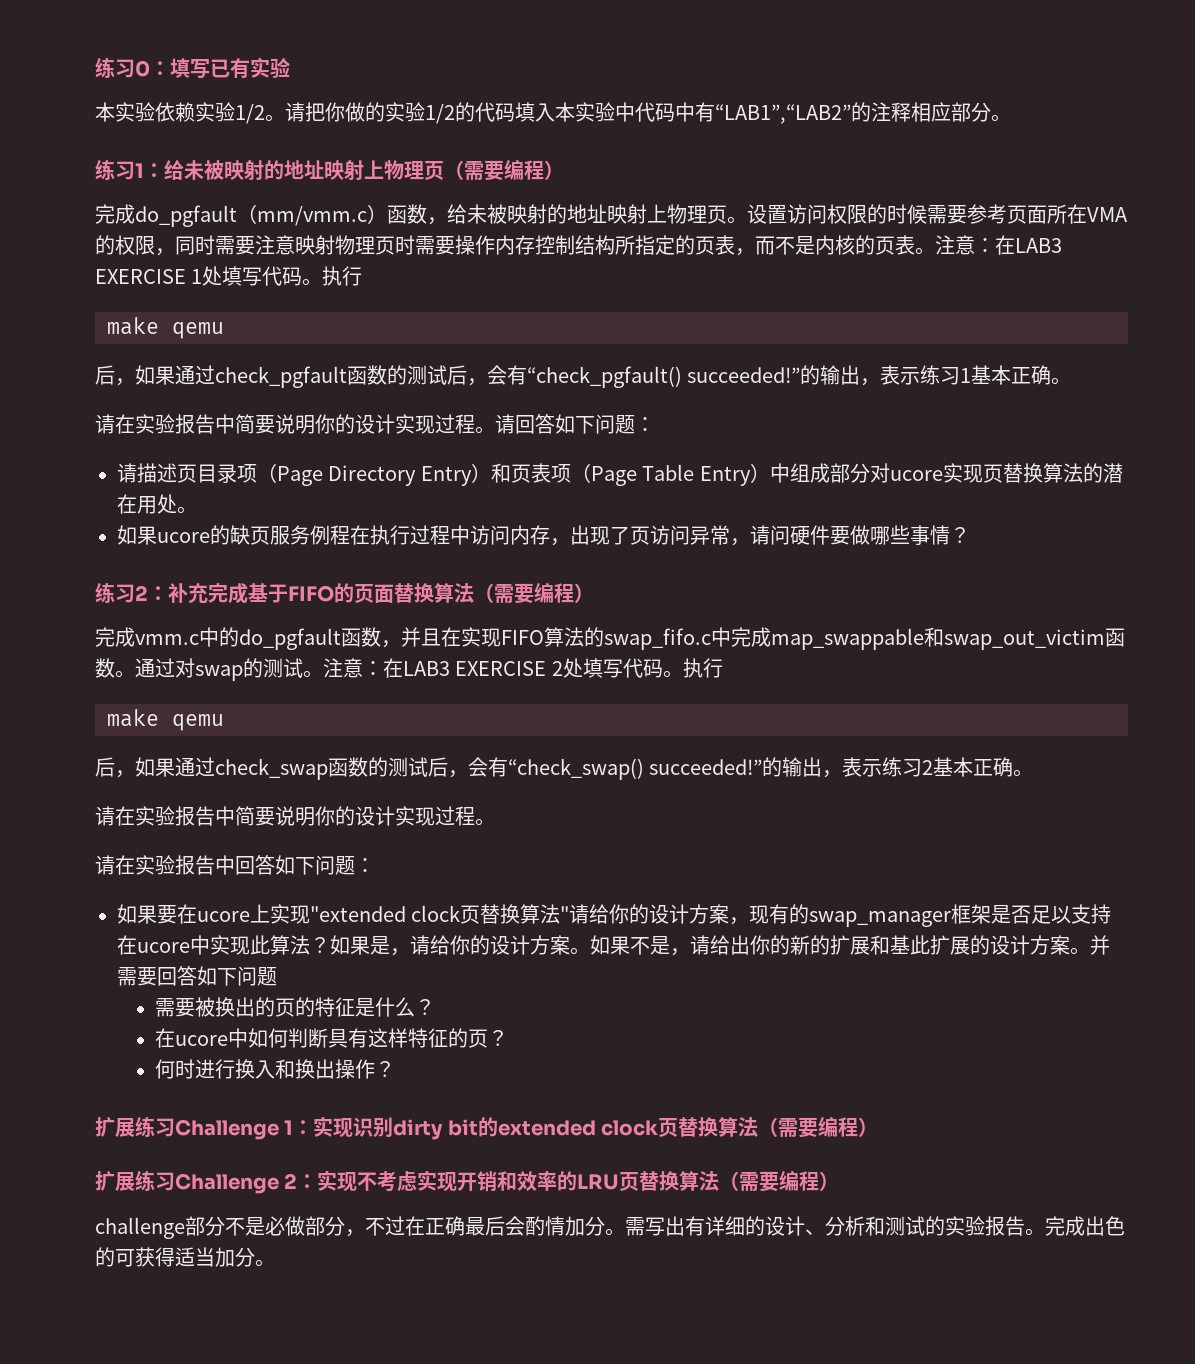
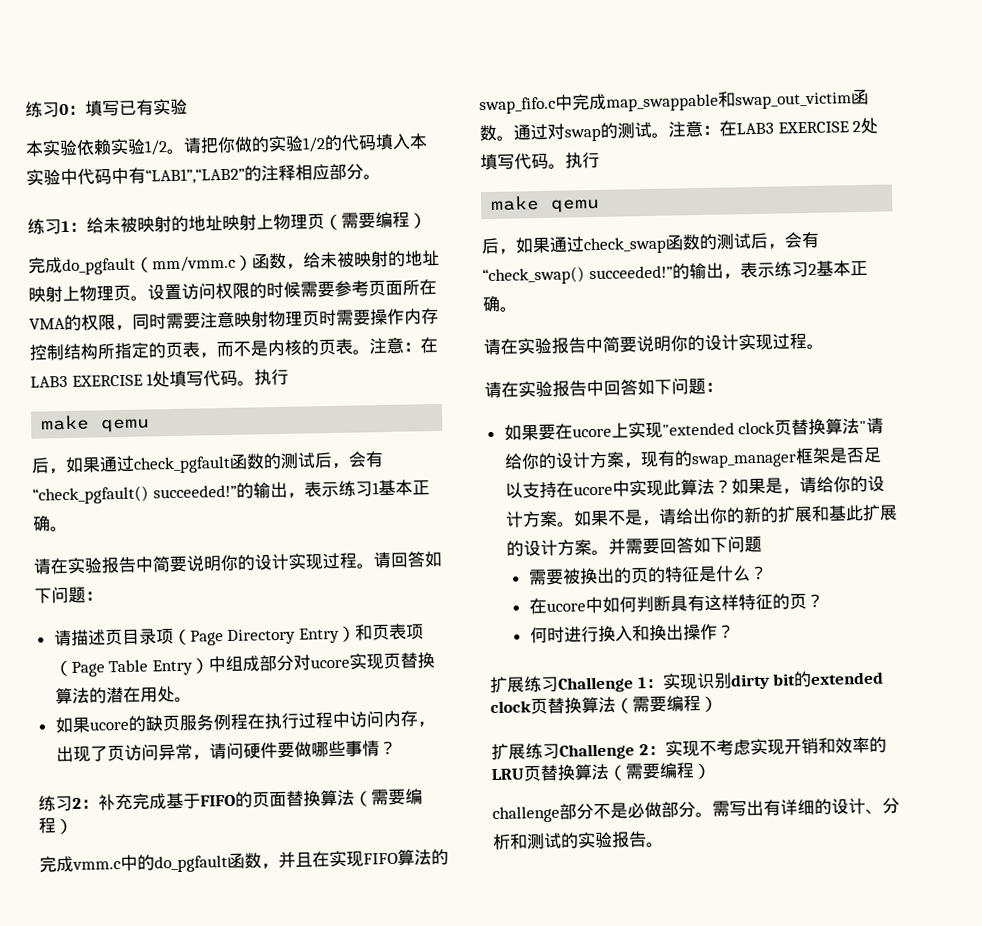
- challenge部分不是必做部分，不过在正确最后会酌情加分。
+ challenge部分不是必做部分。
- 完成出色的可获得适当加分。

